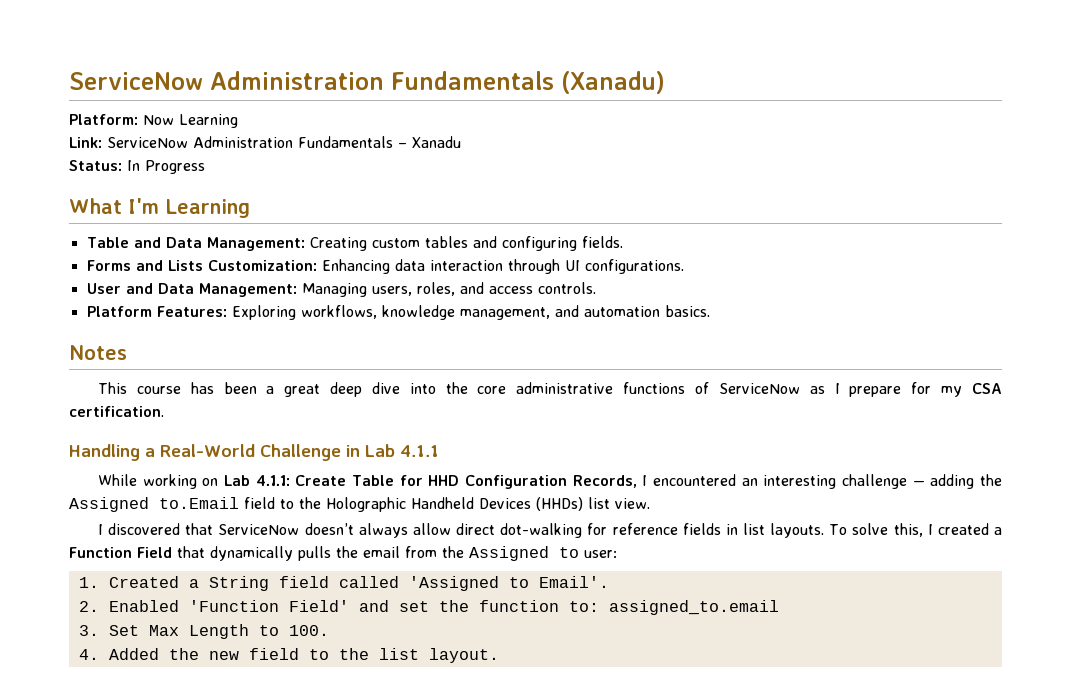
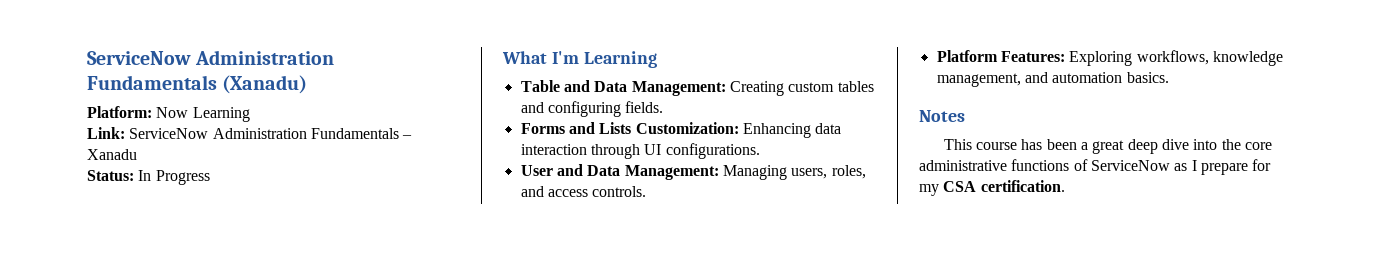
- Handling a Real-World Challenge in Lab 4.1.1
- While working on Lab 4.1.1: Create Table for HHD Configuration Records, I encountered an interesting challenge — adding the Assigned to.Email field to the Holographic Handheld Devices (HHDs) list view.
- I discovered that ServiceNow doesn’t always allow direct dot-walking for reference fields in list layouts. To solve this, I created a Function Field that dynamically pulls the email from the Assigned to user:
- 1. Created a String field called 'Assigned to Email'.
- 2. Enabled 'Function Field' and set the function to: assigned_to.email
- 3. Set Max Length to 100.
- 4. Added the new field to the list layout.

